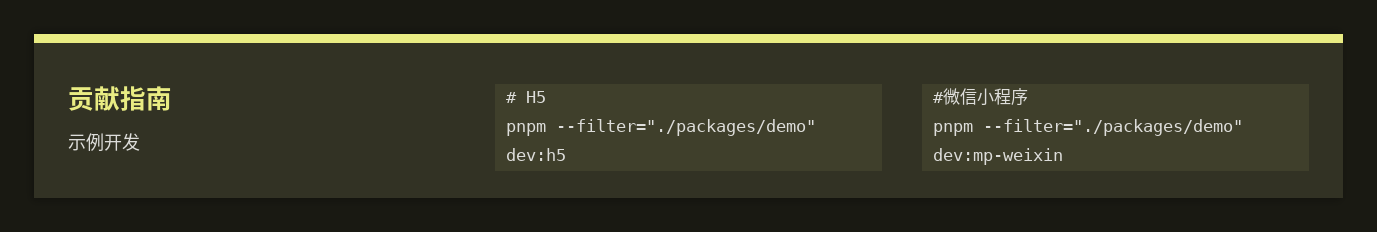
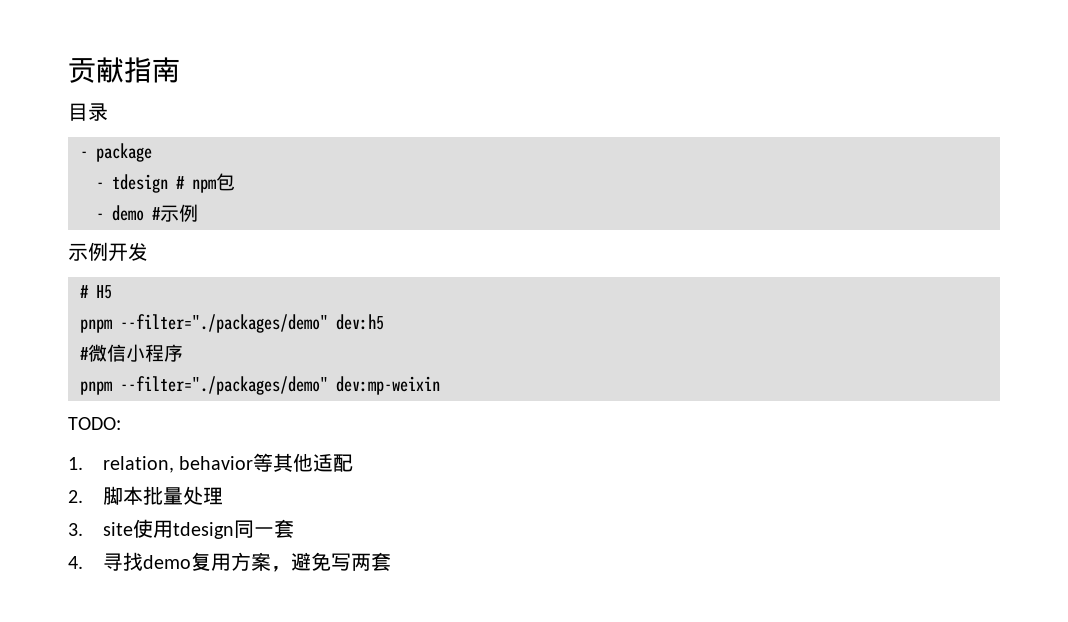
+ 目录
+ - package
+ - tdesign # npm包
+ - demo #示例
+ TODO:
+ 1. relation, behavior等其他适配
+ 2.脚本批量处理
+ 3. site使用tdesign同一套
+ 4.寻找demo复用方案，避免写两套

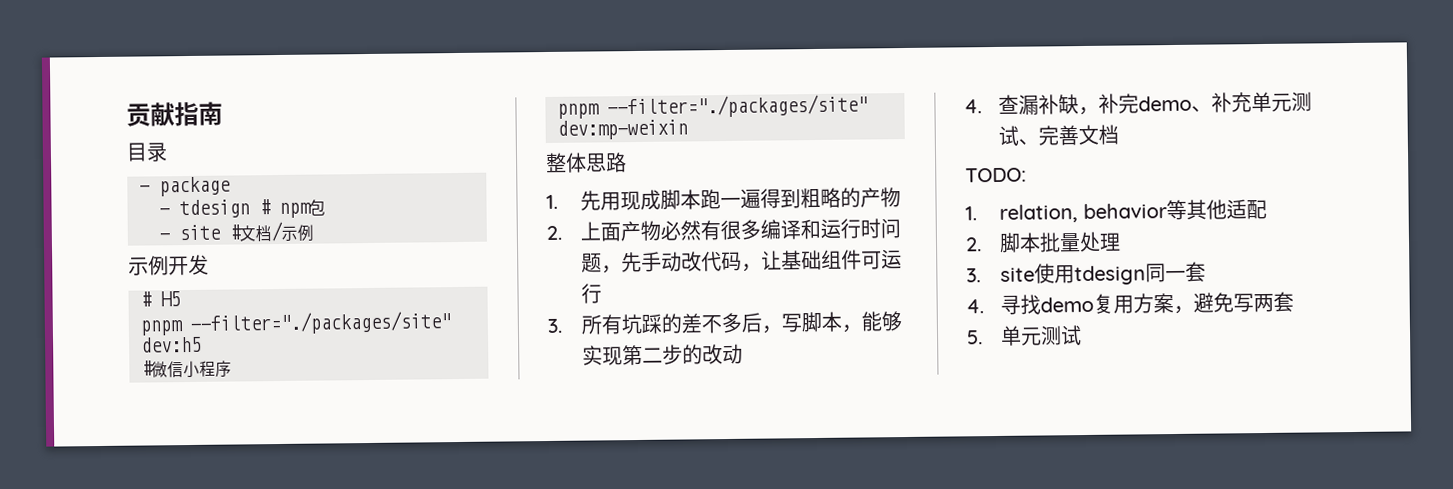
- - demo #示例
+ - site #文档/示例
- pnpm --filter="./packages/demo" dev:h5
+ pnpm --filter="./packages/site" dev:h5
- pnpm --filter="./packages/demo" dev:mp-weixin
+ pnpm --filter="./packages/site" dev:mp-weixin
+ 整体思路
+ 1.先用现成脚本跑一遍得到粗略的产物
+ 2.上面产物必然有很多编译和运行时问题，先手动改代码，让基础组件可运行
+ 3.所有坑踩的差不多后，写脚本，能够实现第二步的改动
+ 4.查漏补缺，补完demo、补充单元测试、完善文档
+ 5.单元测试

